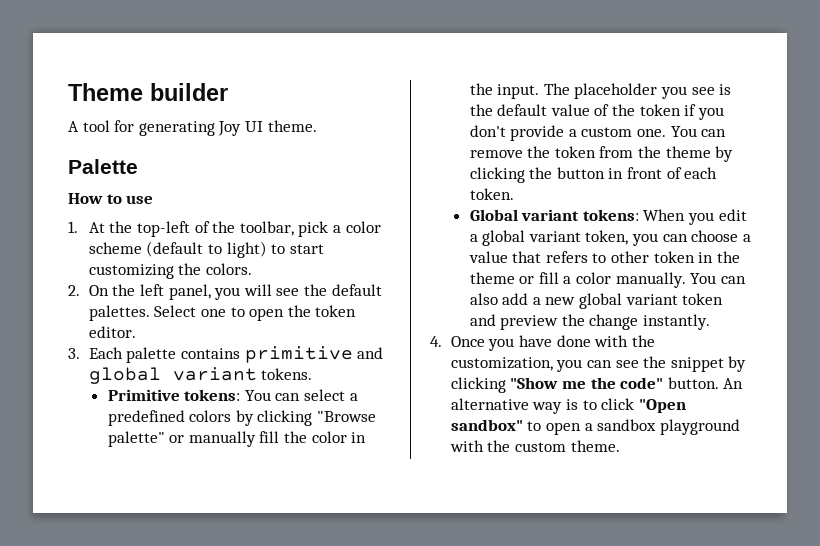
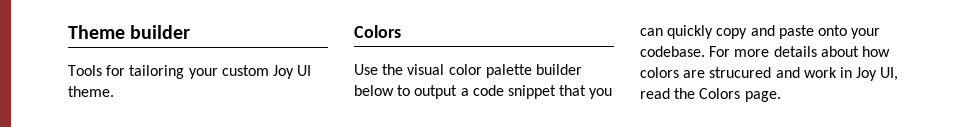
- A tool for generating Joy UI theme.
- Palette
- How to use
- 1. At the top-left of the toolbar, pick a color scheme (default to light) to start customizing the colors.
- 2. On the left panel, you will see the default palettes. Select one to open the token editor.
- 3. Each palette contains primitive and global variant tokens.
- Primitive tokens: You can select a predefined colors by clicking "Browse palette" or manually fill the color in the input. The placeholder you see is the default value of the token if you don't provide a custom one. You can remove the token from the theme by clicking the button in front of each token.
- Global variant tokens: When you edit a global variant token, you can choose a value that refers to other token in the theme or fill a color manually. You can also add a new global variant token and preview the change instantly.
- 4. Once you have done with the customization, you can see the snippet by clicking "Show me the code" button. An alternative way is to click "Open sandbox" to open a sandbox playground with the custom theme.
+ Tools for tailoring your custom Joy UI theme.
+ Colors
+ Use the visual color palette builder below to output a code snippet that you can quickly copy and paste onto your codebase. For more details about how colors are strucured and work in Joy UI, read the Colors page.

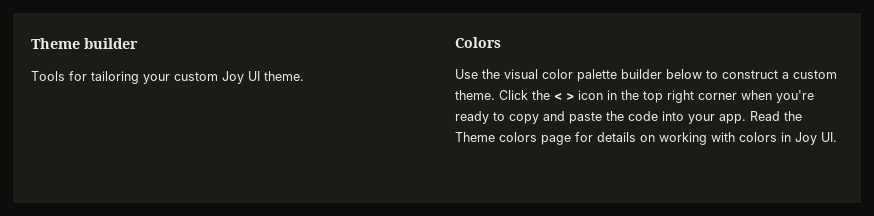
- Use the visual color palette builder below to output a code snippet that you can quickly copy and paste onto your codebase. For more details about how colors are strucured and work in Joy UI, read the Colors page.
+ Use the visual color palette builder below to construct a custom theme. Click the < > icon in the top right corner when you're ready to copy and paste the code into your app. Read the Theme colors page for details on working with colors in Joy UI.

